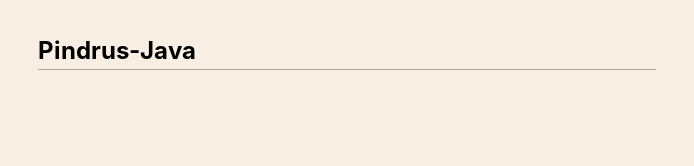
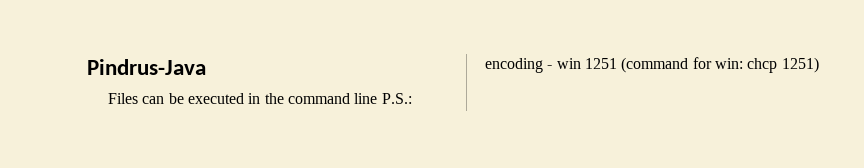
+ Files can be executed in the command line P.S.: encoding - win 1251 (command for win: chcp 1251)

